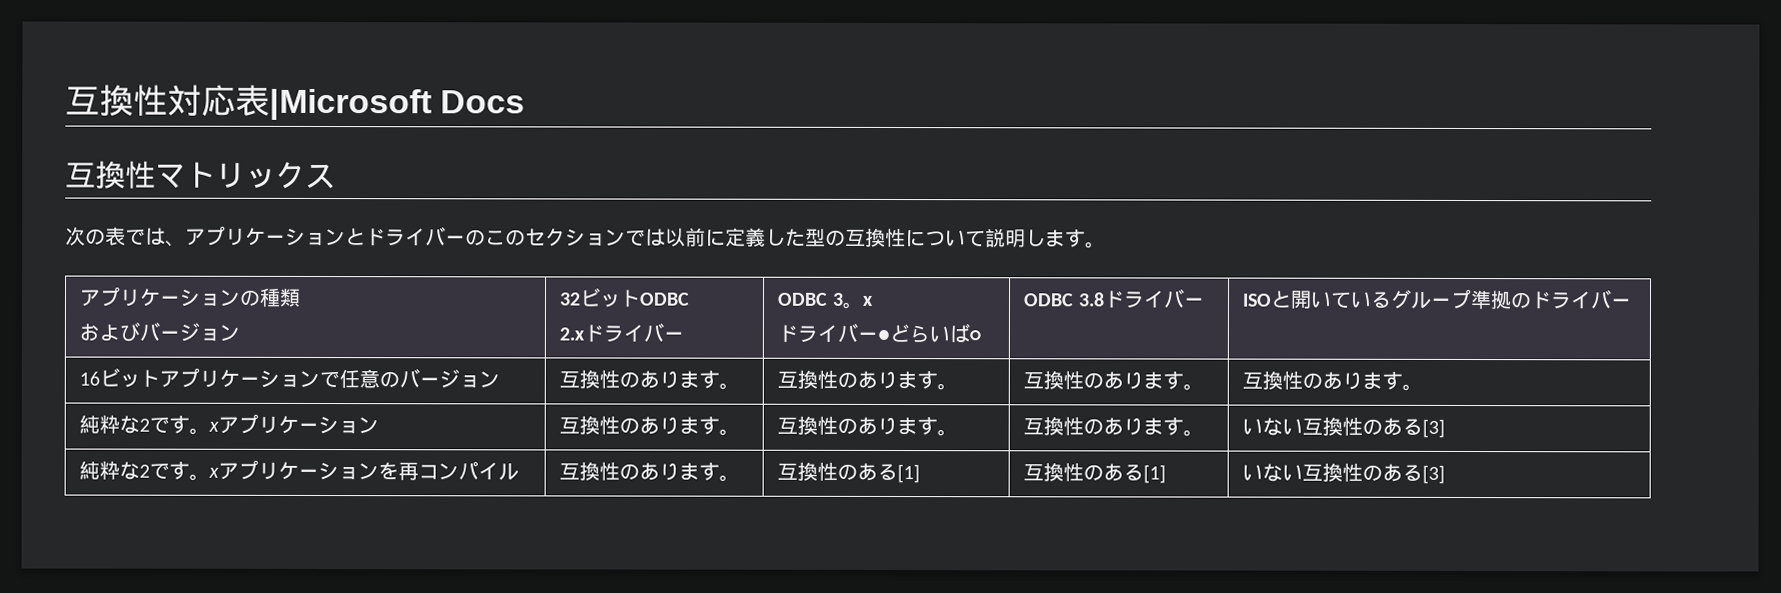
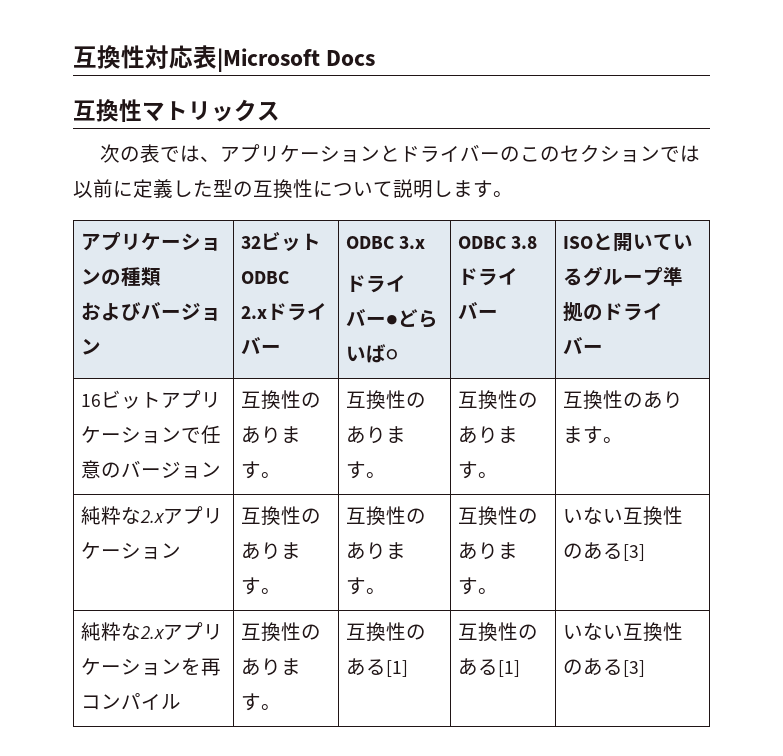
- ODBC 3。x
+ ODBC 3.x
- 純粋な2です。xアプリケーション | 互換性のあります。 | 互換性のあります。 | 互換性のあります。 | いない互換性のある[3]
+ 純粋な2.xアプリケーション | 互換性のあります。 | 互換性のあります。 | 互換性のあります。 | いない互換性のある[3]
- 純粋な2です。xアプリケーションを再コンパイル | 互換性のあります。 | 互換性のある[1] | 互換性のある[1] | いない互換性のある[3]
+ 純粋な2.xアプリケーションを再コンパイル | 互換性のあります。 | 互換性のある[1] | 互換性のある[1] | いない互換性のある[3]

